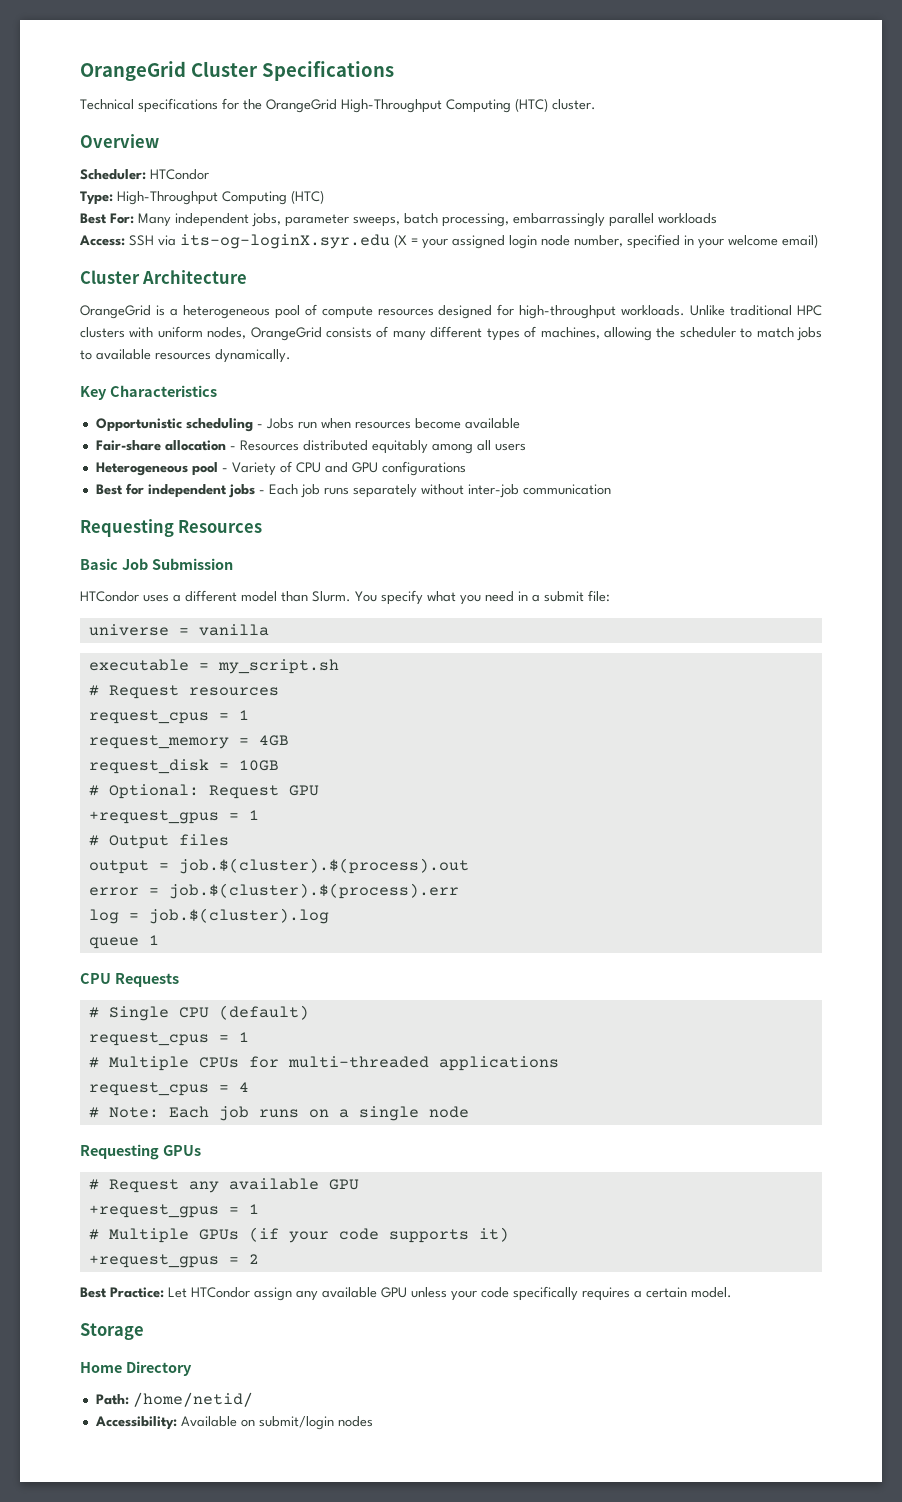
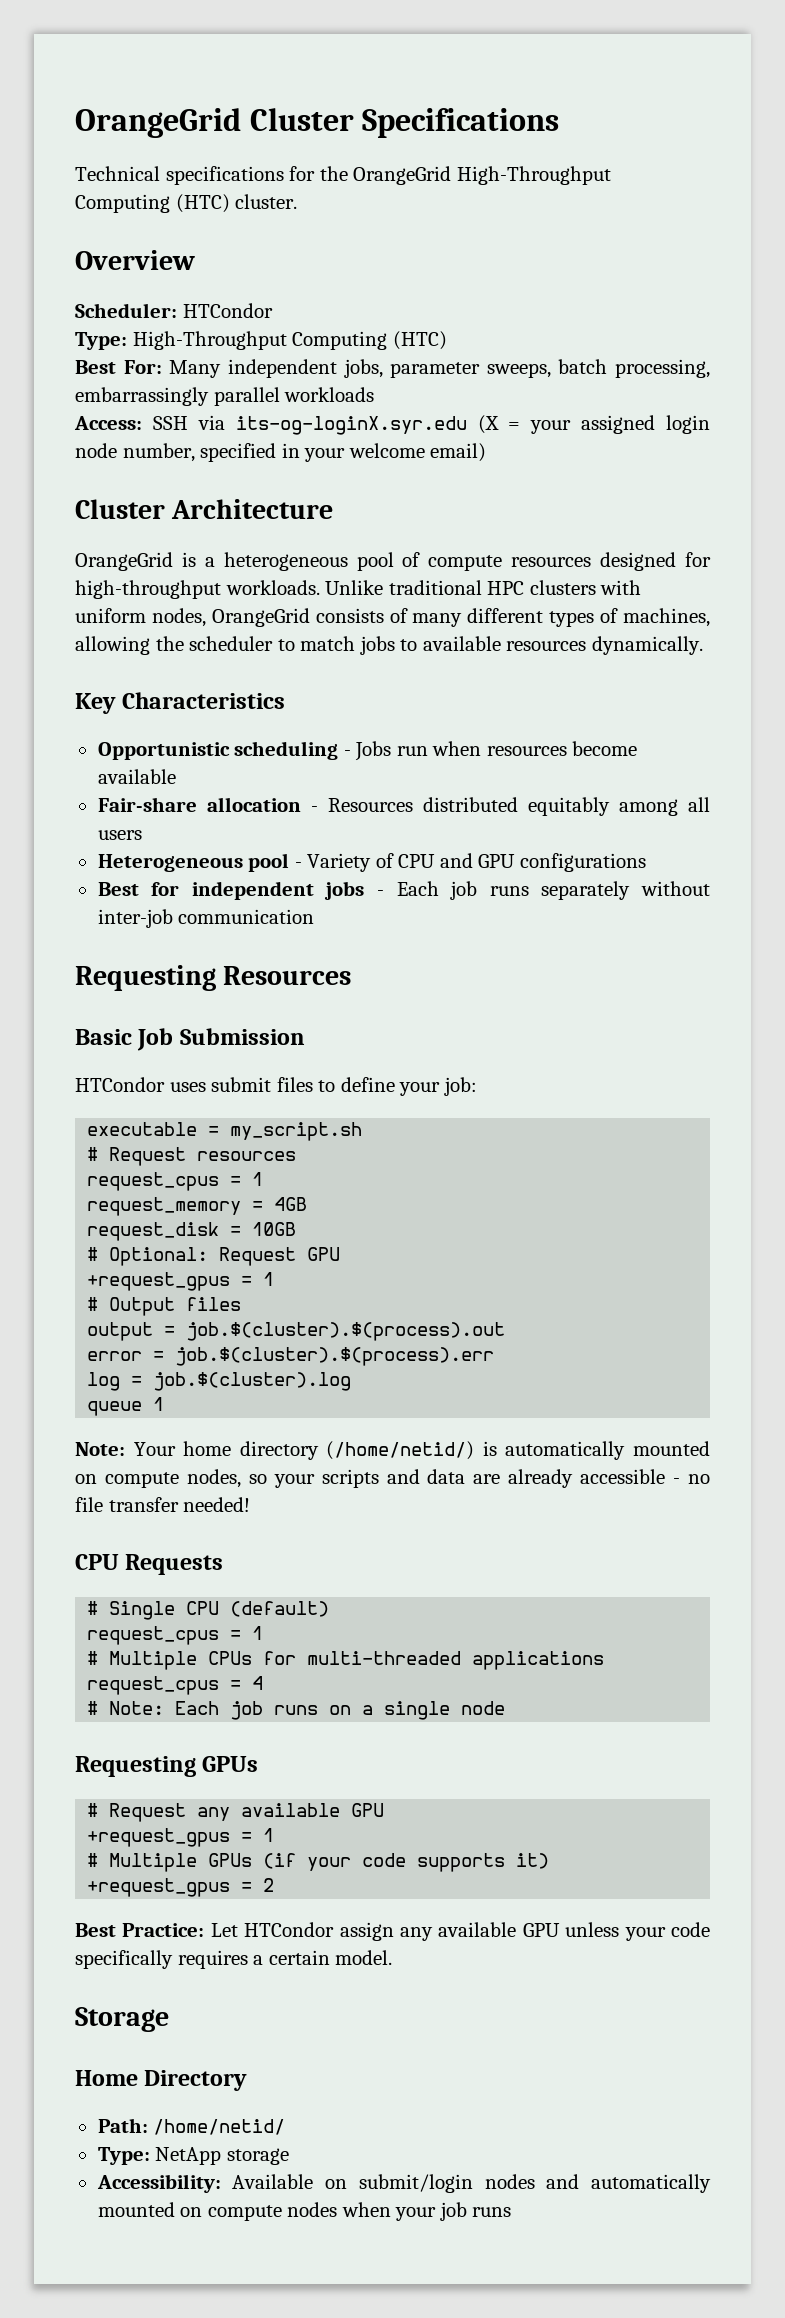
- HTCondor uses a different model than Slurm. You specify what you need in a submit file:
- universe = vanilla
+ HTCondor uses submit files to define your job:
+ Note: Your home directory (/home/netid/) is automatically mounted on compute nodes, so your scripts and data are already accessible - no file transfer needed!
+ Type: NetApp storage
- Accessibility: Available on submit/login nodes
+ Accessibility: Available on submit/login nodes and automatically mounted on compute nodes when your job runs

